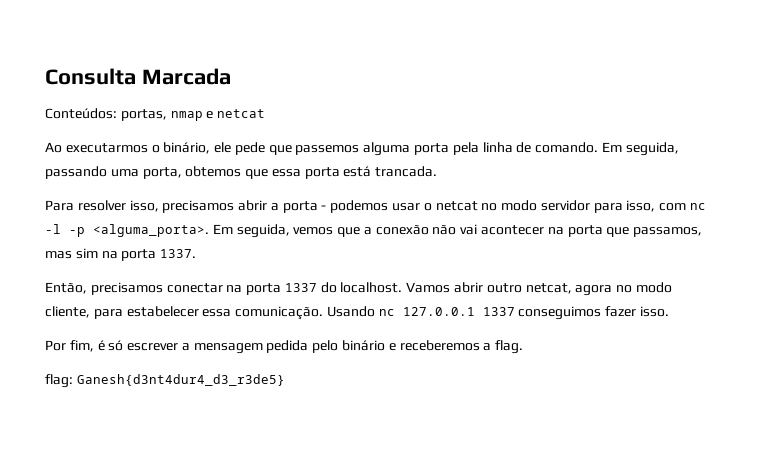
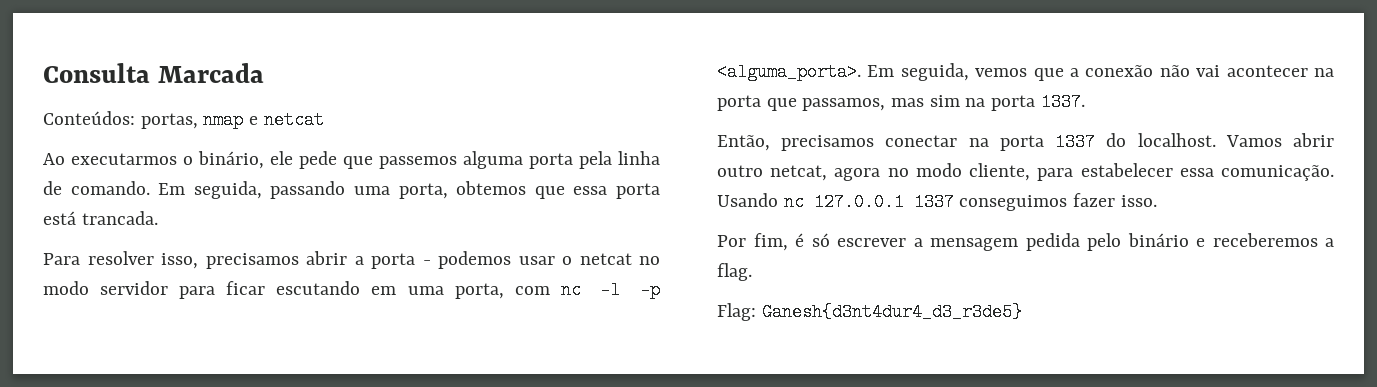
- Para resolver isso, precisamos abrir a porta - podemos usar o netcat no modo servidor para isso, com nc -l -p <alguma_porta>.
+ Para resolver isso, precisamos abrir a porta - podemos usar o netcat no modo servidor para ficar escutando em uma porta, com nc -l -p <alguma_porta>.
- flag: Ganesh{d3nt4dur4_d3_r3de5}
+ Flag: Ganesh{d3nt4dur4_d3_r3de5}

